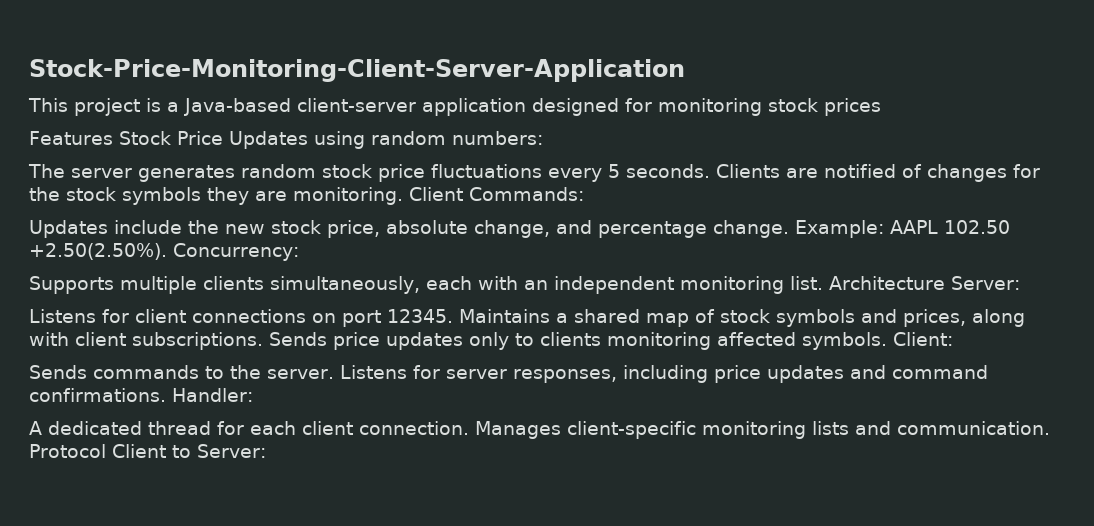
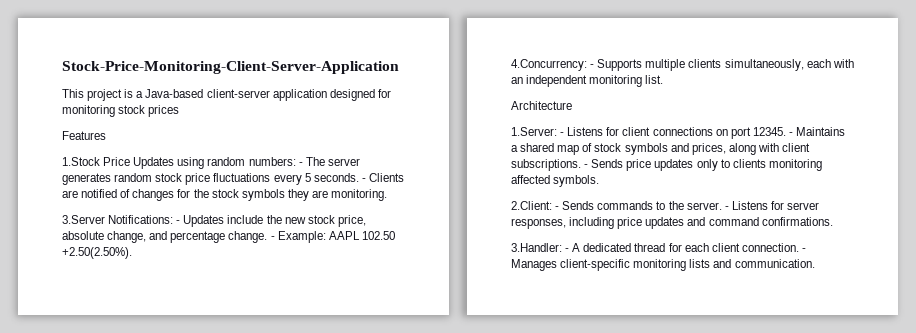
- Features Stock Price Updates using random numbers:
- The server generates random stock price fluctuations every 5 seconds.
+ Features
+ 1.Stock Price Updates using random numbers: - The server generates random stock price fluctuations every 5 seconds.
- Clients are notified of changes for the stock symbols they are monitoring. Client Commands:
- Updates include the new stock price, absolute change, and percentage change.
+ - Clients are notified of changes for the stock symbols they are monitoring.
+ 3.Server Notifications: - Updates include the new stock price, absolute change, and percentage change.
- Example: AAPL 102.50 +2.50(2.50%). Concurrency:
- Supports multiple clients simultaneously, each with an independent monitoring list. Architecture Server:
- Listens for client connections on port 12345.
+ - Example: AAPL 102.50 +2.50(2.50%).
+ 4.Concurrency: - Supports multiple clients simultaneously, each with an independent monitoring list.
+ Architecture
+ 1.Server: - Listens for client connections on port 12345.
- Maintains a shared map of stock symbols and prices, along with client subscriptions.
+ - Maintains a shared map of stock symbols and prices, along with client subscriptions.
- Sends price updates only to clients monitoring affected symbols. Client:
- Sends commands to the server.
+ - Sends price updates only to clients monitoring affected symbols.
+ 2.Client: - Sends commands to the server.
- Listens for server responses, including price updates and command confirmations. Handler:
- A dedicated thread for each client connection.
+ - Listens for server responses, including price updates and command confirmations.
+ 3.Handler: - A dedicated thread for each client connection.
- Manages client-specific monitoring lists and communication. Protocol Client to Server:
+ - Manages client-specific monitoring lists and communication.

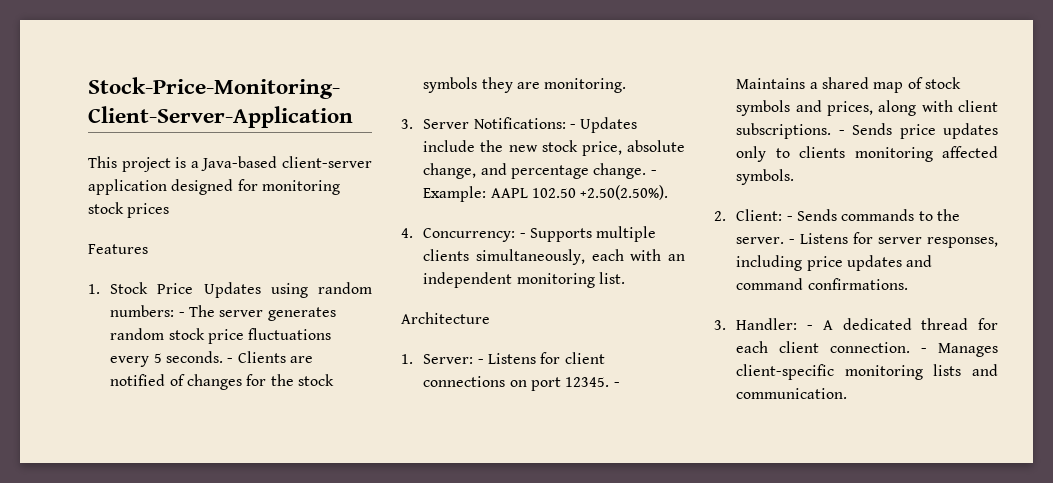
- 1.Stock Price Updates using random numbers: - The server generates random stock price fluctuations every 5 seconds.
+ 1. Stock Price Updates using random numbers: - The server generates random stock price fluctuations every 5 seconds.
- 3.Server Notifications: - Updates include the new stock price, absolute change, and percentage change.
+ 3. Server Notifications: - Updates include the new stock price, absolute change, and percentage change.
- 4.Concurrency: - Supports multiple clients simultaneously, each with an independent monitoring list.
+ 4. Concurrency: - Supports multiple clients simultaneously, each with an independent monitoring list.
- 1.Server: - Listens for client connections on port 12345.
+ 1. Server: - Listens for client connections on port 12345.
- 2.Client: - Sends commands to the server.
+ 2. Client: - Sends commands to the server.
- 3.Handler: - A dedicated thread for each client connection.
+ 3. Handler: - A dedicated thread for each client connection.

